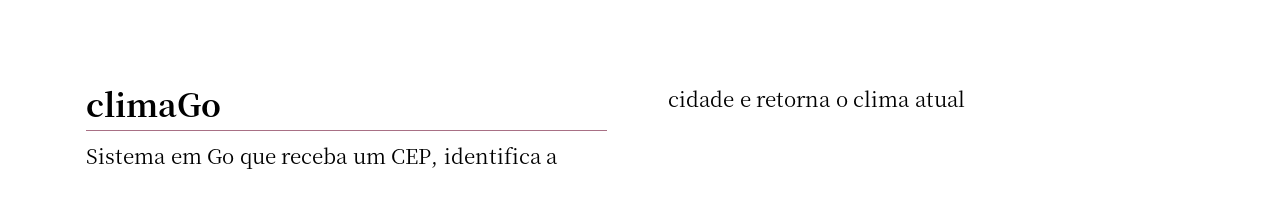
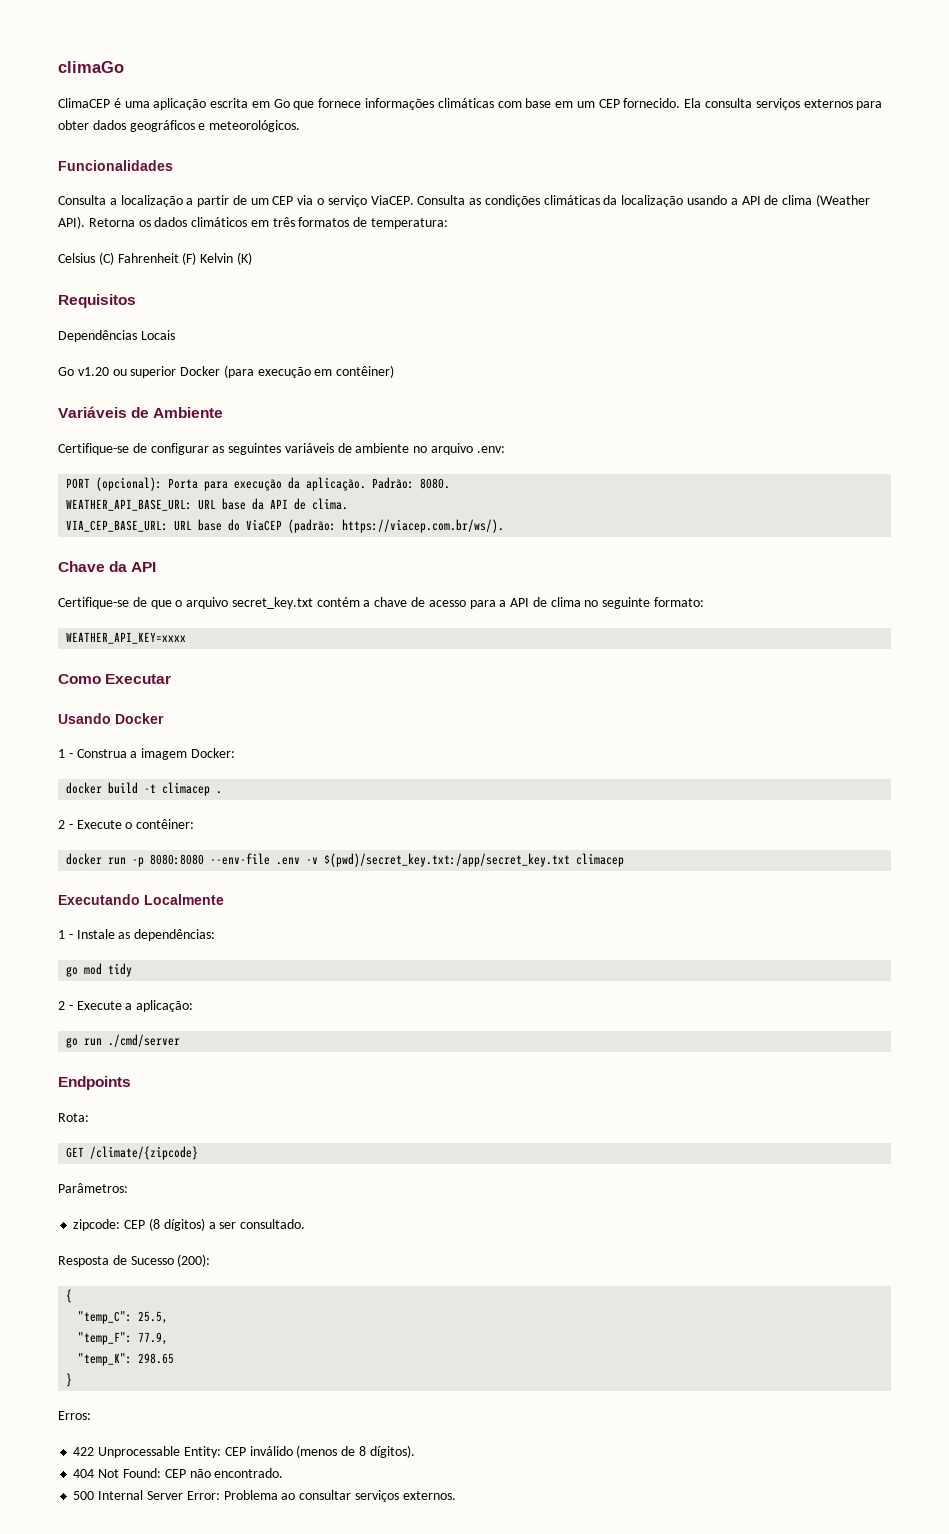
- Sistema em Go que receba um CEP, identifica a cidade e retorna o clima atual
+ ClimaCEP é uma aplicação escrita em Go que fornece informações climáticas com base em um CEP fornecido. Ela consulta serviços externos para obter dados geográficos e meteorológicos.
+ Funcionalidades
+ Consulta a localização a partir de um CEP via o serviço ViaCEP. Consulta as condições climáticas da localização usando a API de clima (Weather API). Retorna os dados climáticos em três formatos de temperatura:
+ Celsius (C) Fahrenheit (F) Kelvin (K)
+ Requisitos
+ Dependências Locais
+ Go v1.20 ou superior Docker (para execução em contêiner)
+ Variáveis de Ambiente
+ Certifique-se de configurar as seguintes variáveis de ambiente no arquivo .env:
+ PORT (opcional): Porta para execução da aplicação. Padrão: 8080.
+ WEATHER_API_BASE_URL: URL base da API de clima.
+ VIA_CEP_BASE_URL: URL base do ViaCEP (padrão: https://viacep.com.br/ws/).
+ Chave da API
+ Certifique-se de que o arquivo secret_key.txt contém a chave de acesso para a API de clima no seguinte formato:
+ WEATHER_API_KEY=xxxx
+ Como Executar
+ Usando Docker
+ 1 - Construa a imagem Docker:
+ docker build -t climacep .
+ 2 - Execute o contêiner:
+ docker run -p 8080:8080 --env-file .env -v $(pwd)/secret_key.txt:/app/secret_key.txt climacep
+ Executando Localmente
+ 1 - Instale as dependências:
+ go mod tidy
+ 2 - Execute a aplicação:
+ go run ./cmd/server
+ Endpoints
+ Rota:
+ GET /climate/{zipcode}
+ Parâmetros:
+ zipcode: CEP (8 dígitos) a ser consultado.
+ Resposta de Sucesso (200):
+ {
+ "temp_C": 25.5,
+ "temp_F": 77.9,
+ "temp_K": 298.65
+ }
+ Erros:
+ 422 Unprocessable Entity: CEP inválido (menos de 8 dígitos).
+ 404 Not Found: CEP não encontrado.
+ 500 Internal Server Error: Problema ao consultar serviços externos.

